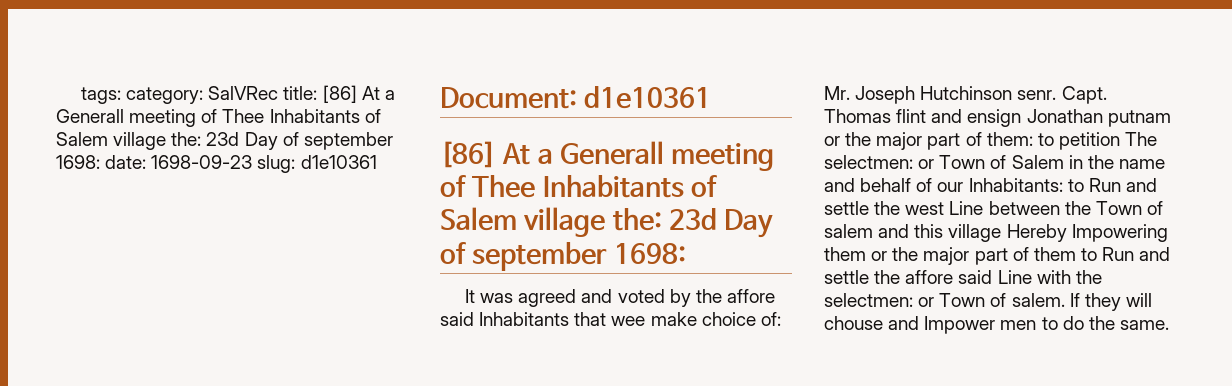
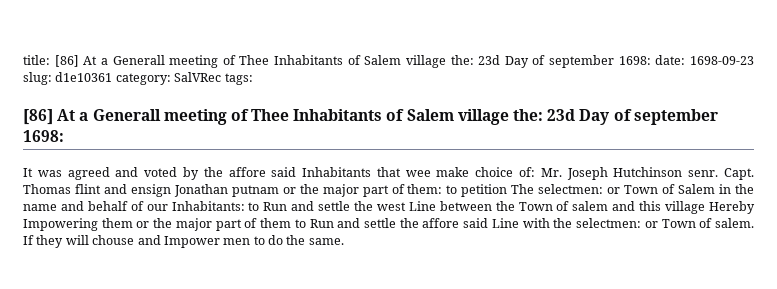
- tags: category: SalVRec title: [86] At a Generall meeting of Thee Inhabitants of Salem village the: 23d Day of september 1698: date: 1698-09-23 slug: d1e10361
- Document: d1e10361
+ title: [86] At a Generall meeting of Thee Inhabitants of Salem village the: 23d Day of september 1698: date: 1698-09-23 slug: d1e10361 category: SalVRec tags:

